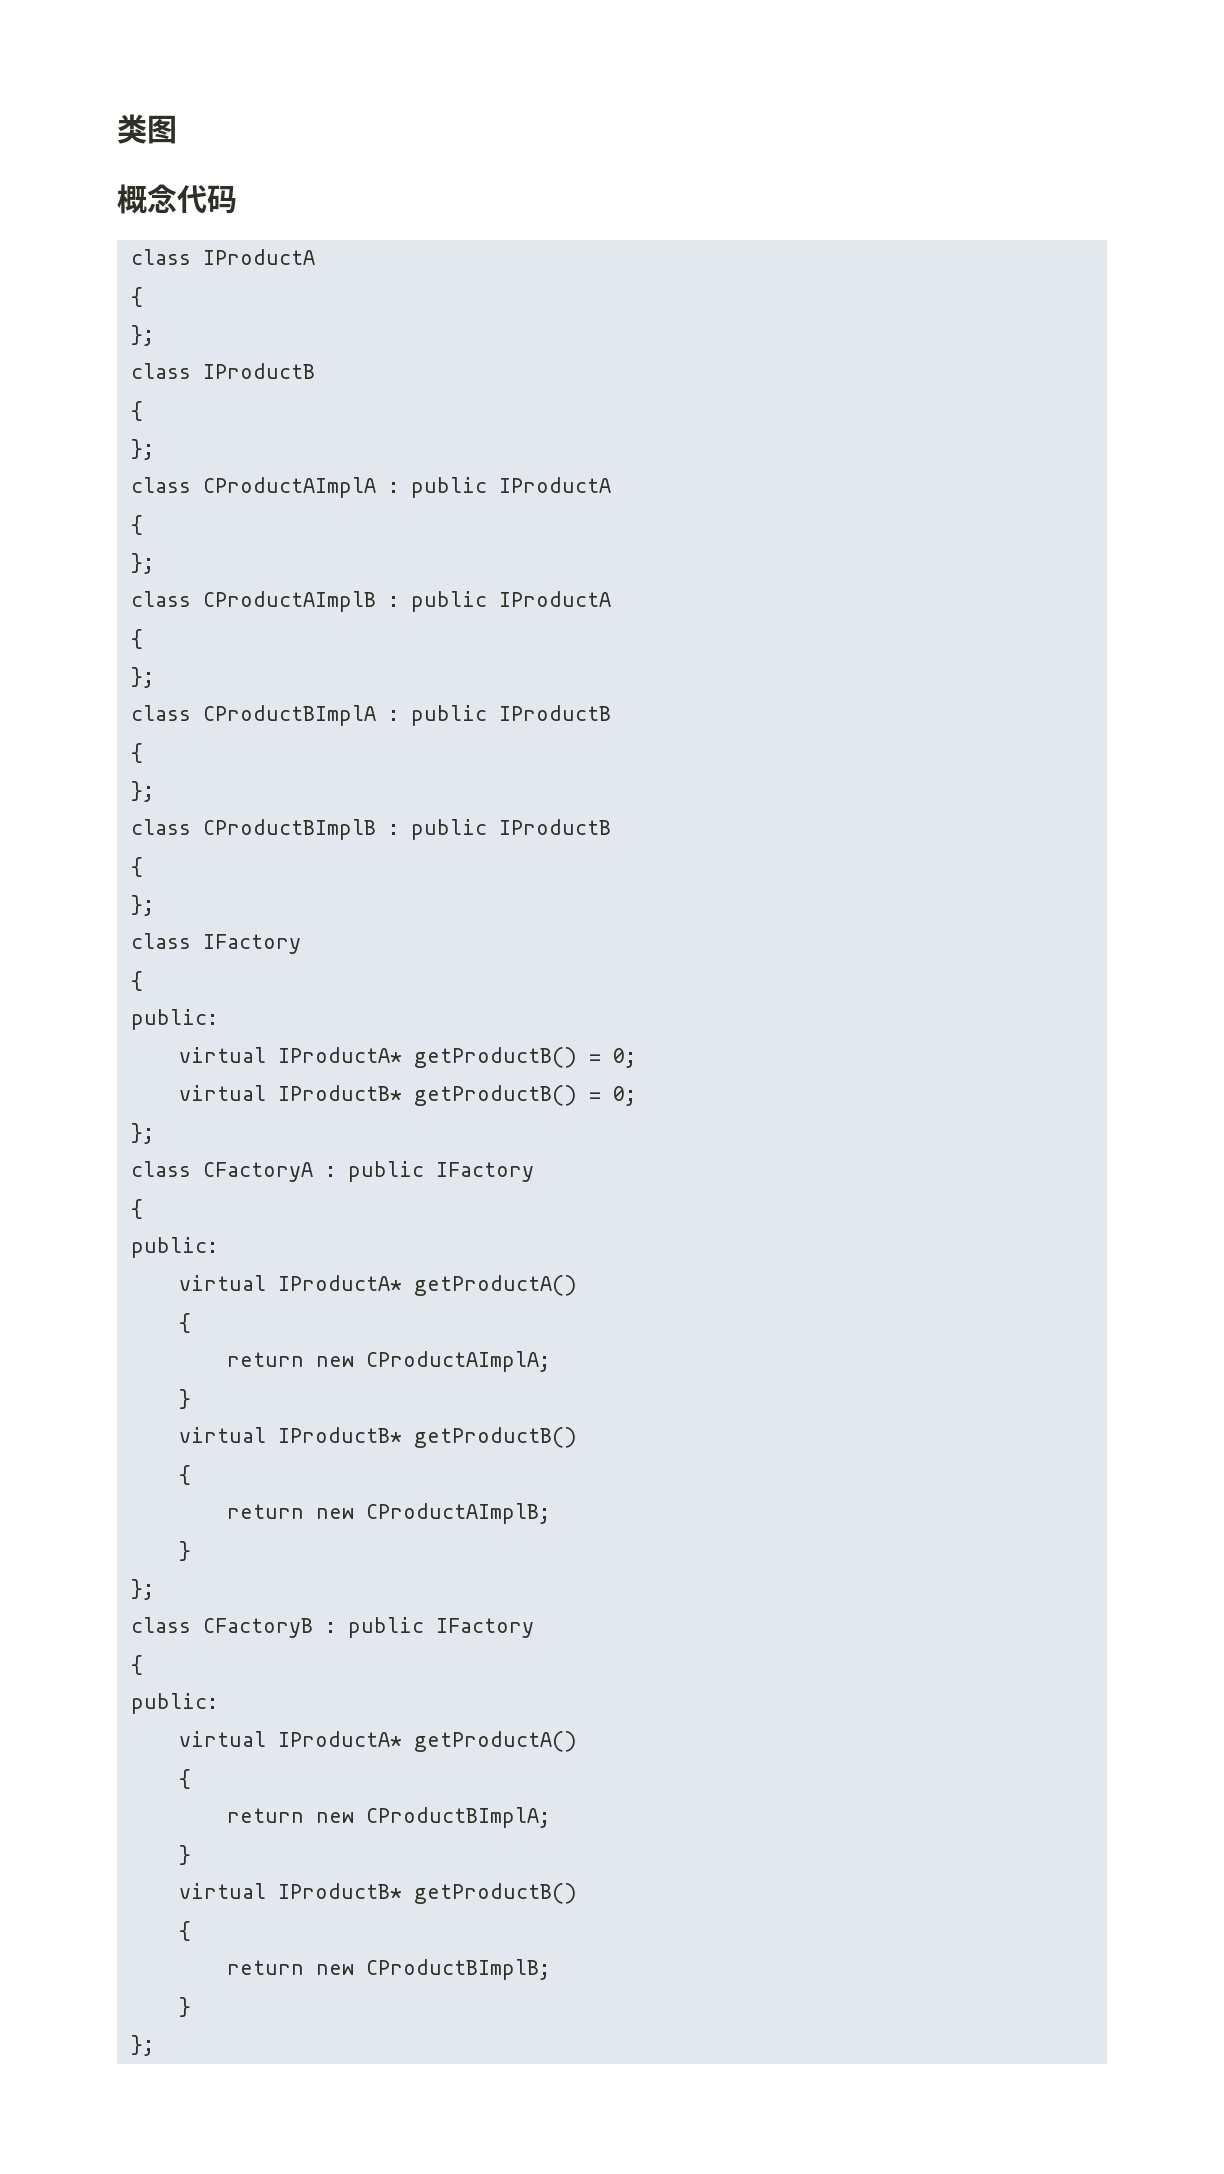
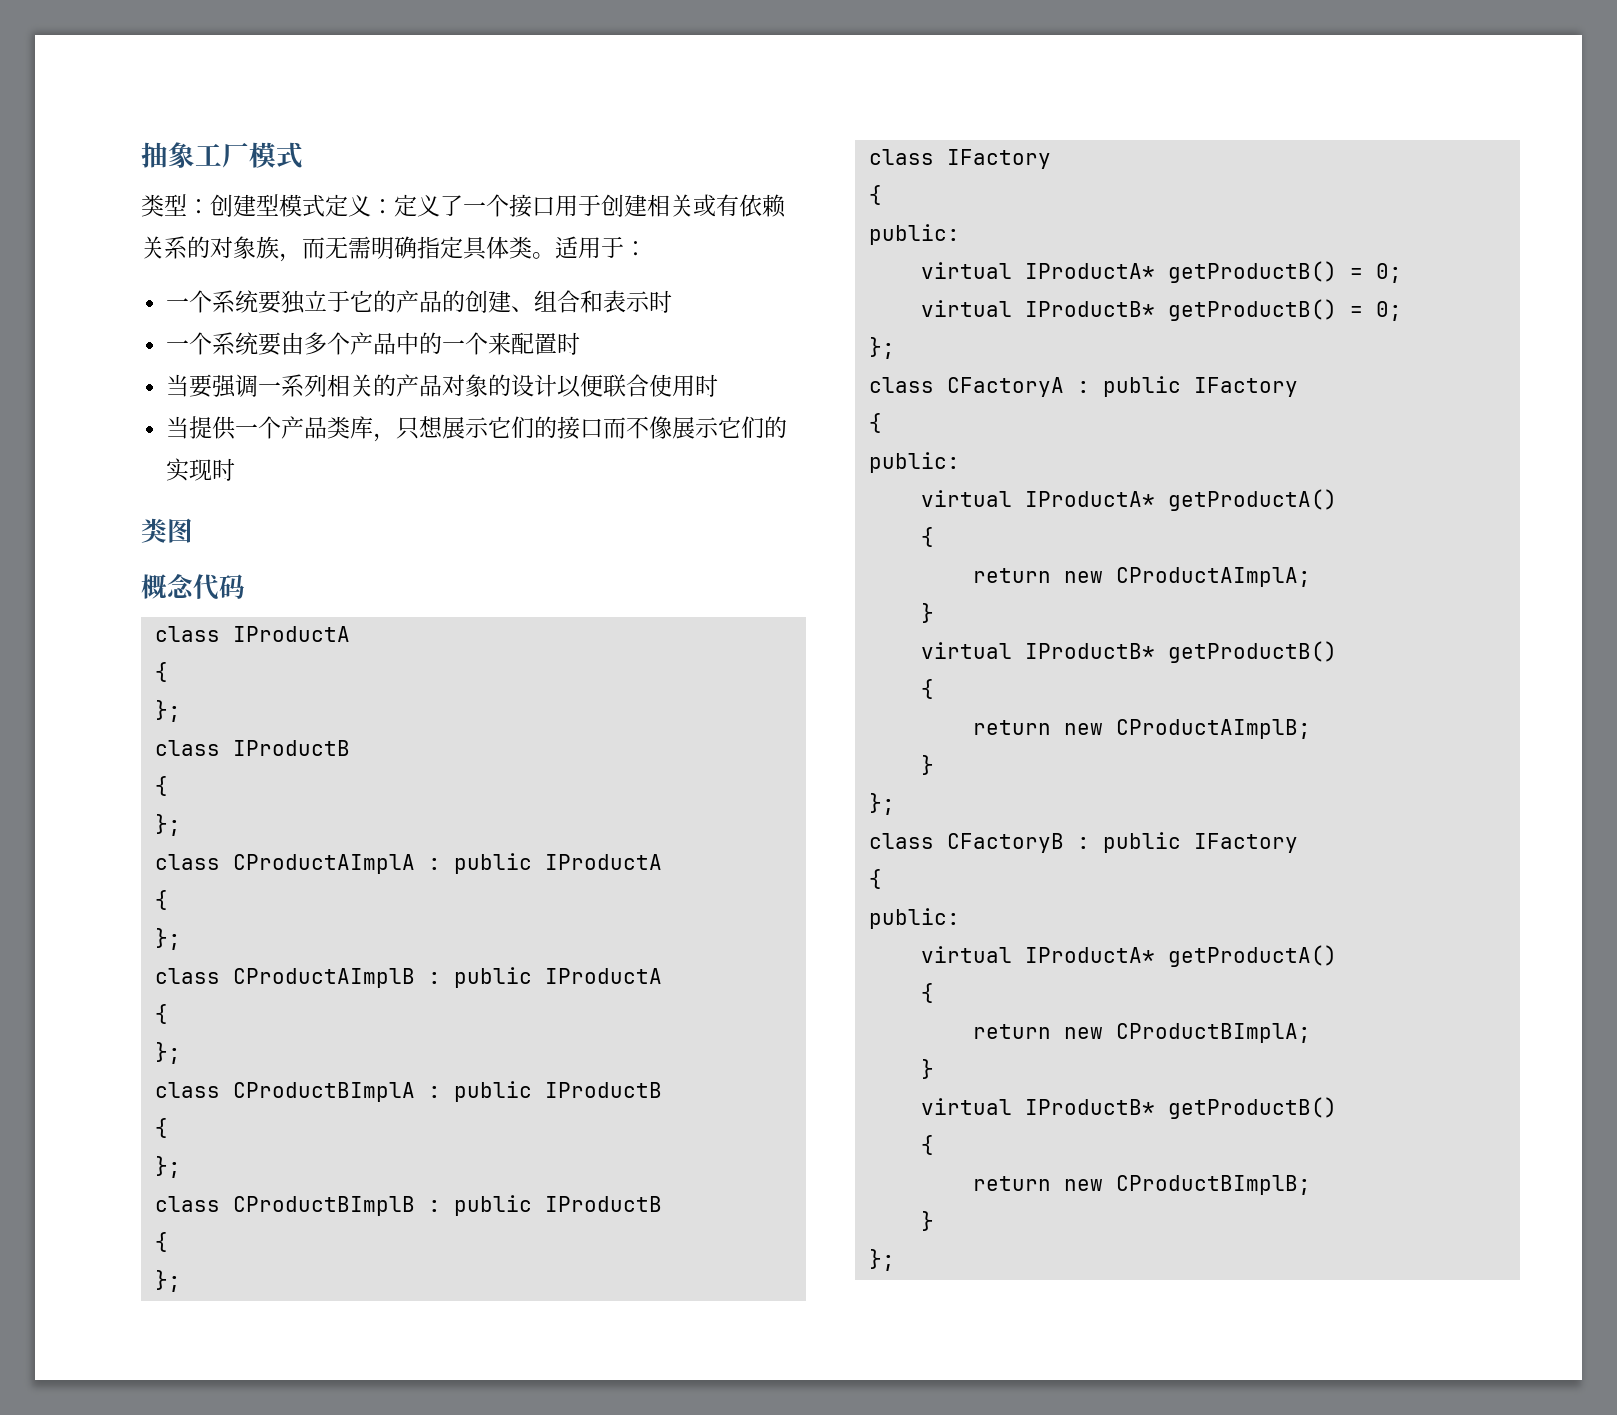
+ 抽象工厂模式
+ 类型：创建型模式定义：定义了一个接口用于创建相关或有依赖关系的对象族，而无需明确指定具体类。适用于：
+ 一个系统要独立于它的产品的创建、组合和表示时
+ 一个系统要由多个产品中的一个来配置时
+ 当要强调一系列相关的产品对象的设计以便联合使用时
+ 当提供一个产品类库，只想展示它们的接口而不像展示它们的实现时

